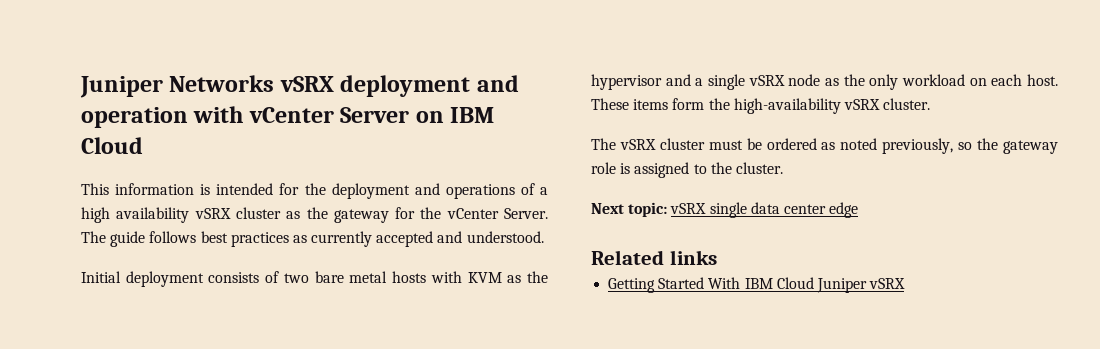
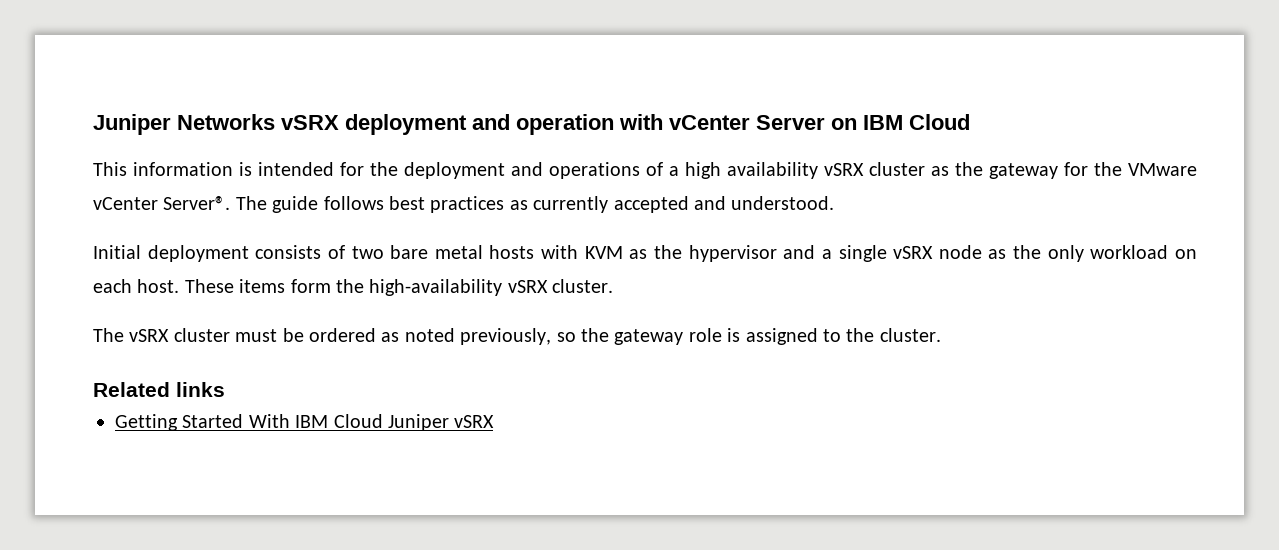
- This information is intended for the deployment and operations of a high availability vSRX cluster as the gateway for the vCenter Server.
+ This information is intended for the deployment and operations of a high availability vSRX cluster as the gateway for the VMware vCenter Server®.
- Next topic: vSRX single data center edge

